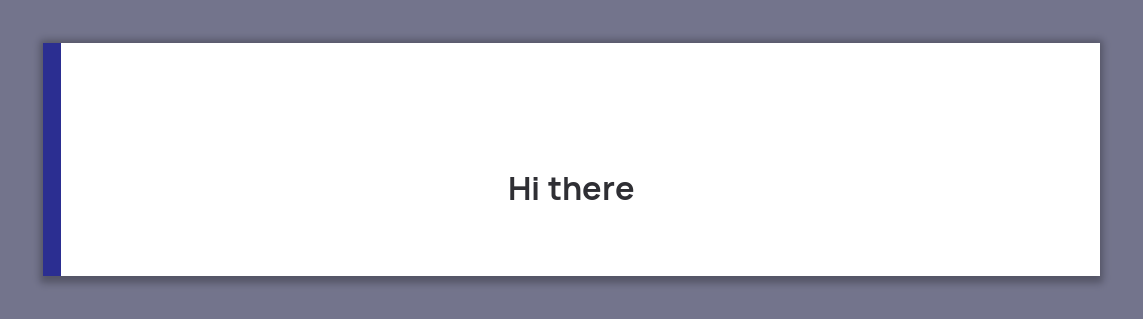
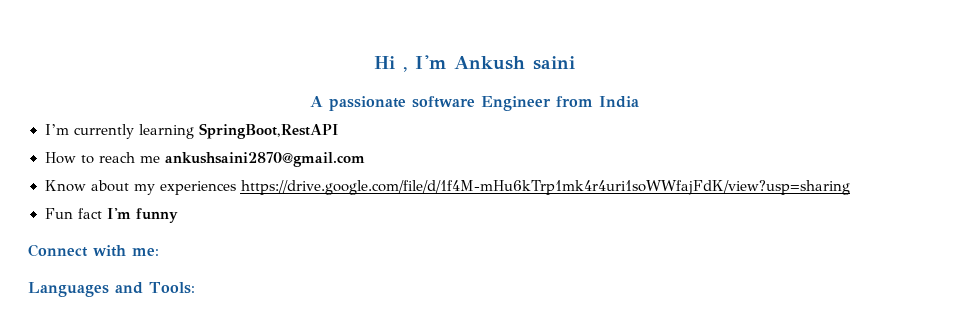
- Hi there
+ Hi , I'm Ankush saini
+ A passionate software Engineer from India
+ I’m currently learning SpringBoot,RestAPI
+ How to reach me ankushsaini2870@gmail.com
+ Know about my experiences https://drive.google.com/file/d/1f4M-mHu6kTrp1mk4r4uri1soWWfajFdK/view?usp=sharing
+ Fun fact I'm funny
+ Connect with me:
+ Languages and Tools:

